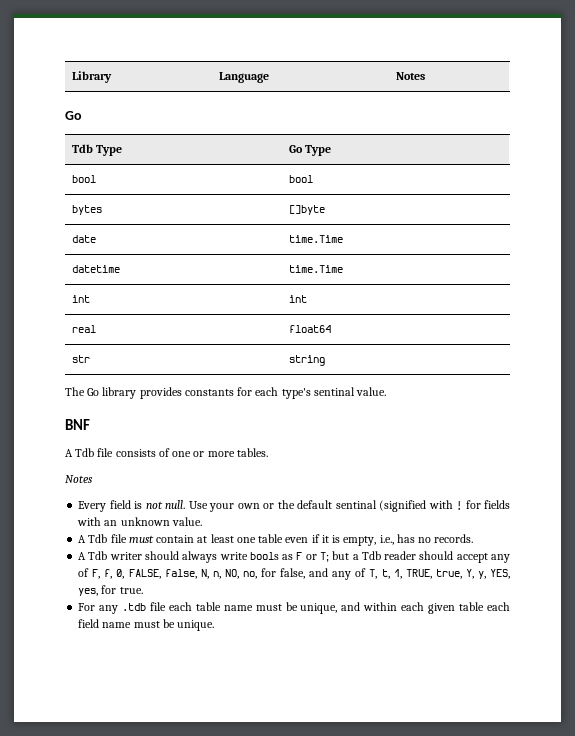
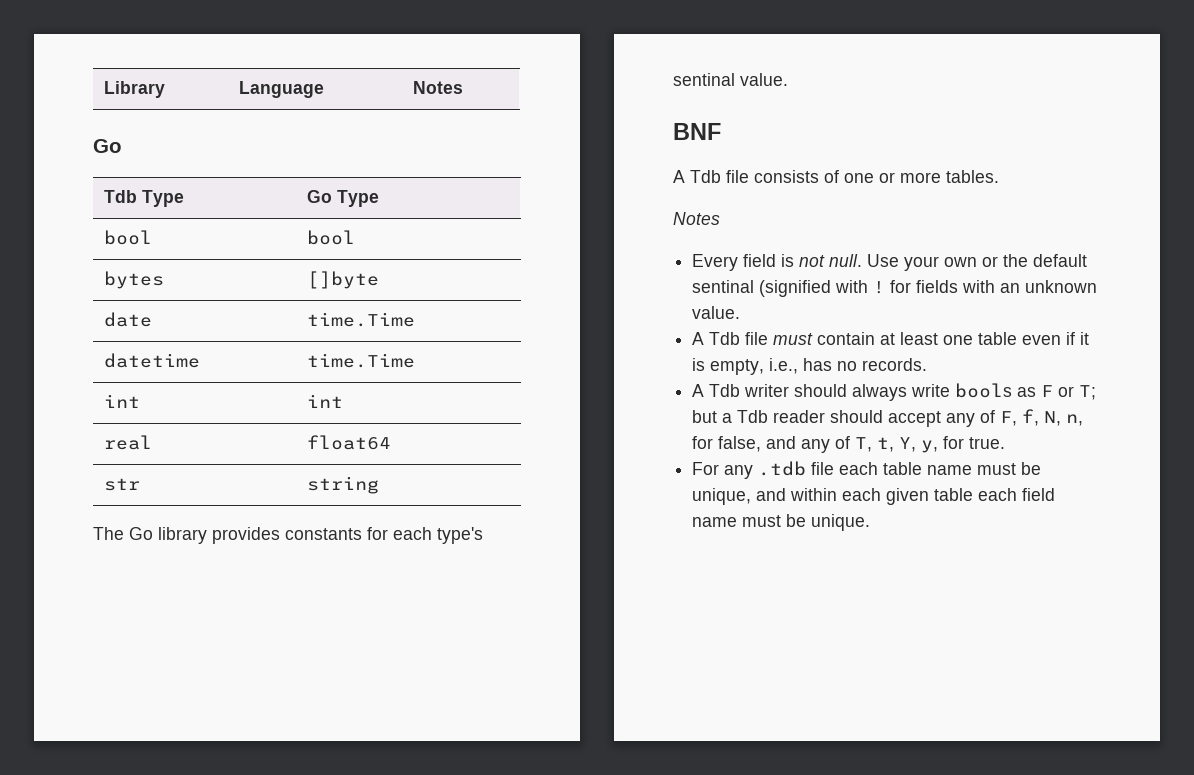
- A Tdb writer should always write bools as F or T; but a Tdb reader should accept any of F, f, 0, FALSE, false, N, n, NO, no, for false, and any of T, t, 1, TRUE, true, Y, y, YES, yes, for true.
+ A Tdb writer should always write bools as F or T; but a Tdb reader should accept any of F, f, N, n, for false, and any of T, t, Y, y, for true.

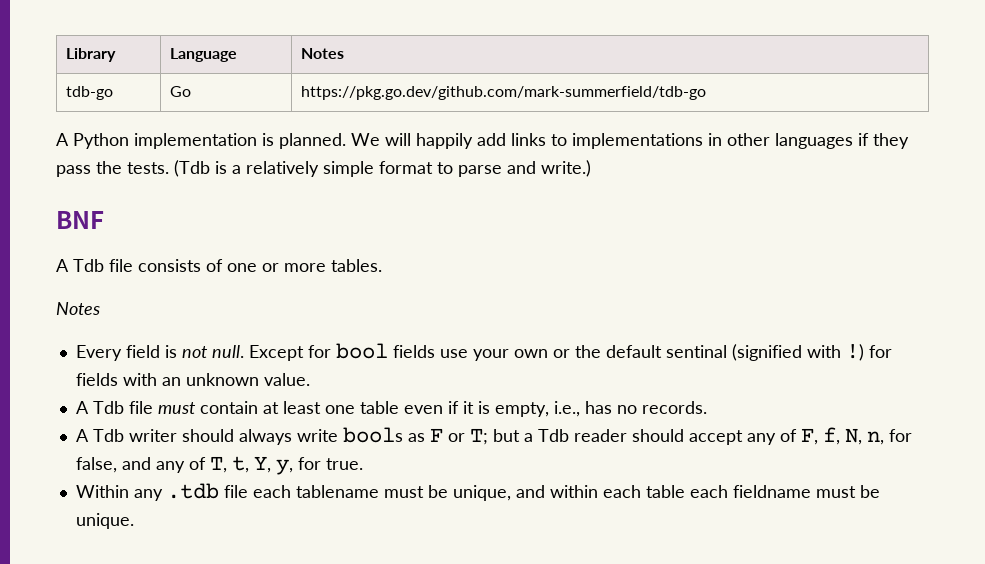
  Library | Language | Notes
- Go
- Tdb Type | Go Type
- bool | bool
- bytes | []byte
- date | time.Time
- datetime | time.Time
- int | int
- real | float64
- str | string
- The Go library provides constants for each type's sentinal value.
+ tdb-go | Go | https://pkg.go.dev/github.com/mark-summerfield/tdb-go
+ A Python implementation is planned. We will happily add links to implementations in other languages if they pass the tests. (Tdb is a relatively simple format to parse and write.)
- Use your own or the default sentinal (signified with ! for fields with an unknown value.
+ Except for bool fields use your own or the default sentinal (signified with !) for fields with an unknown value.
- For any .tdb file each table name must be unique, and within each given table each field name must be unique.
+ Within any .tdb file each tablename must be unique, and within each table each fieldname must be unique.

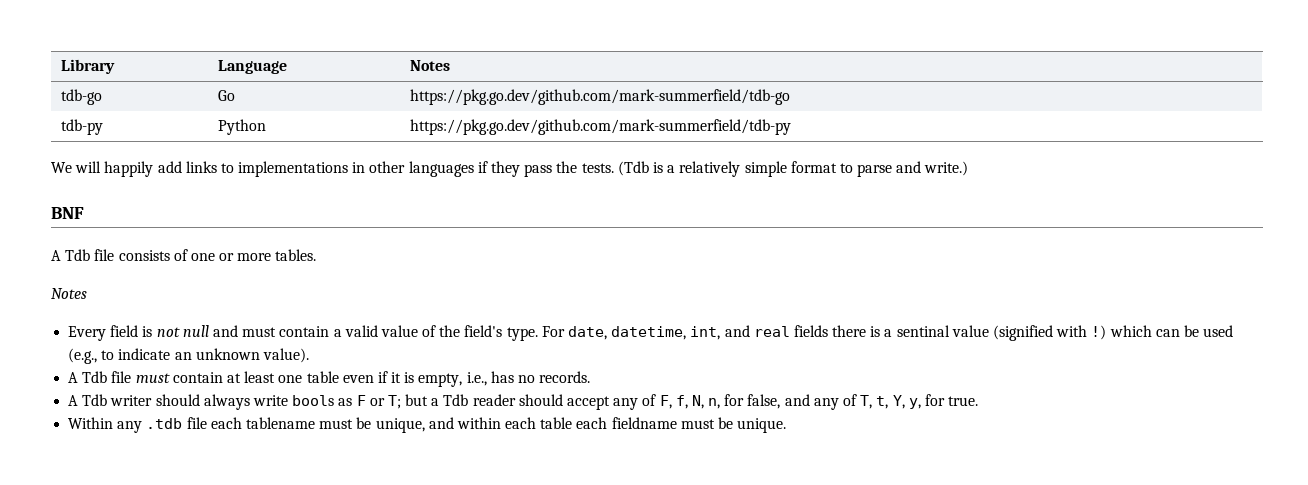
- A Python implementation is planned. We will happily add links to implementations in other languages if they pass the tests.
+ tdb-py | Python | https://pkg.go.dev/github.com/mark-summerfield/tdb-py
+ We will happily add links to implementations in other languages if they pass the tests.
- Every field is not null. Except for bool fields use your own or the default sentinal (signified with !) for fields with an unknown value.
+ Every field is not null and must contain a valid value of the field's type. For date, datetime, int, and real fields there is a sentinal value (signified with !) which can be used (e.g., to indicate an unknown value).

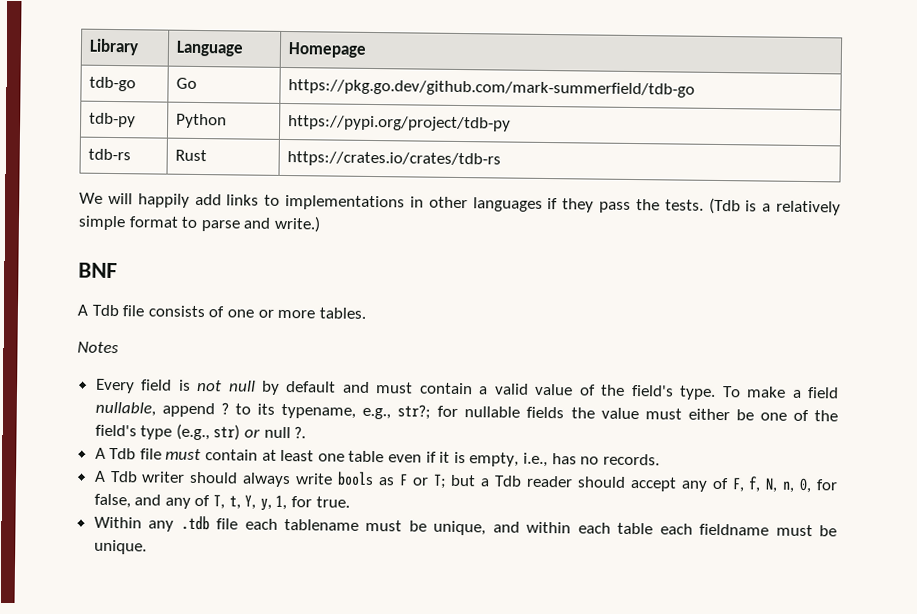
- Library | Language | Notes
+ Library | Language | Homepage
- tdb-py | Python | https://pkg.go.dev/github.com/mark-summerfield/tdb-py
+ tdb-py | Python | https://pypi.org/project/tdb-py
+ tdb-rs | Rust | https://crates.io/crates/tdb-rs
- Every field is not null and must contain a valid value of the field's type.
+ Every field is not null by default and must contain a valid value of the field's type.
- For date, datetime, int, and real fields there is a sentinal value (signified with !) which can be used (e.g., to indicate an unknown value).
+ To make a field nullable, append ? to its typename, e.g., str?; for nullable fields the value must either be one of the field's type (e.g., str) or null ?.
- A Tdb writer should always write bools as F or T; but a Tdb reader should accept any of F, f, N, n, for false, and any of T, t, Y, y, for true.
+ A Tdb writer should always write bools as F or T; but a Tdb reader should accept any of F, f, N, n, 0, for false, and any of T, t, Y, y, 1, for true.

